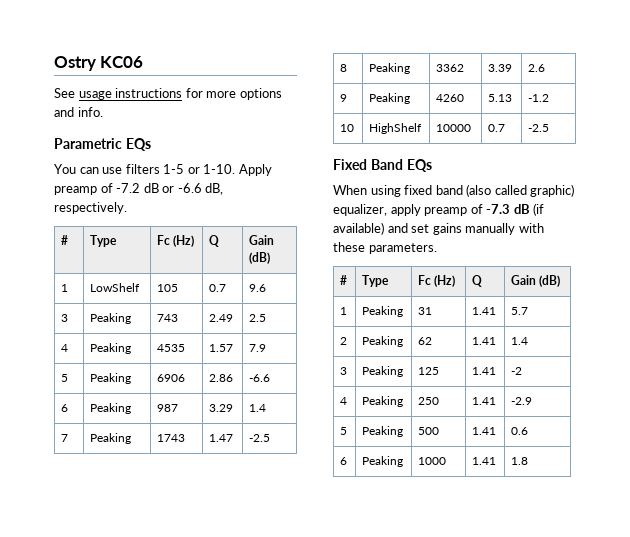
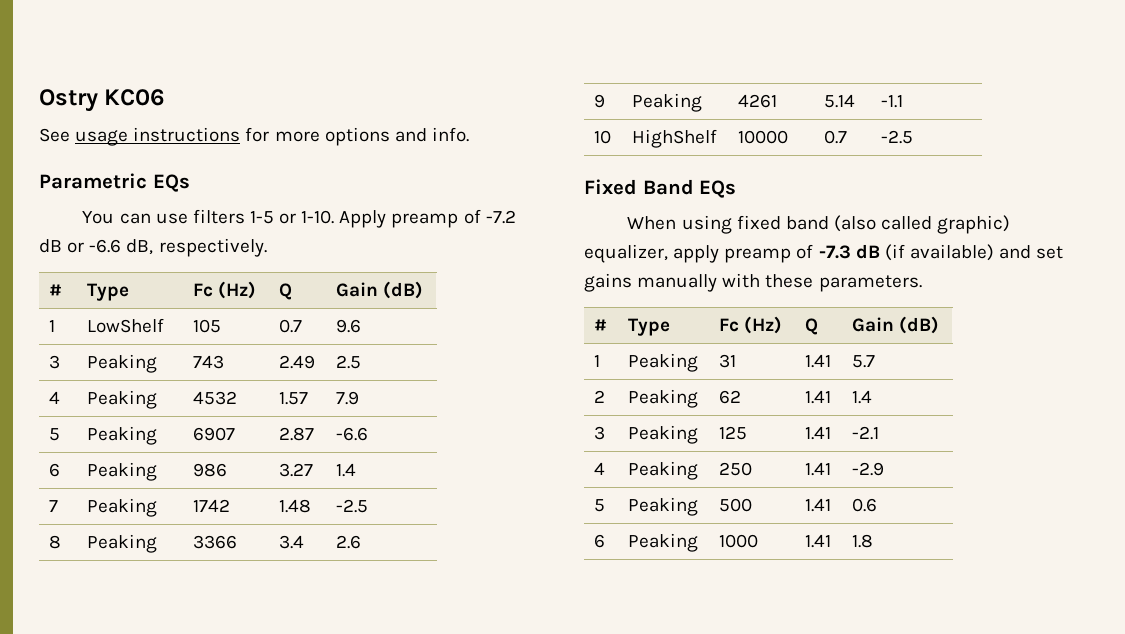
- 4 | Peaking | 4535 | 1.57 | 7.9
+ 4 | Peaking | 4532 | 1.57 | 7.9
- 5 | Peaking | 6906 | 2.86 | -6.6
+ 5 | Peaking | 6907 | 2.87 | -6.6
- 6 | Peaking | 987 | 3.29 | 1.4
+ 6 | Peaking | 986 | 3.27 | 1.4
- 7 | Peaking | 1743 | 1.47 | -2.5
+ 7 | Peaking | 1742 | 1.48 | -2.5
- 8 | Peaking | 3362 | 3.39 | 2.6
+ 8 | Peaking | 3366 | 3.4 | 2.6
- 9 | Peaking | 4260 | 5.13 | -1.2
+ 9 | Peaking | 4261 | 5.14 | -1.1
- 3 | Peaking | 125 | 1.41 | -2
+ 3 | Peaking | 125 | 1.41 | -2.1

